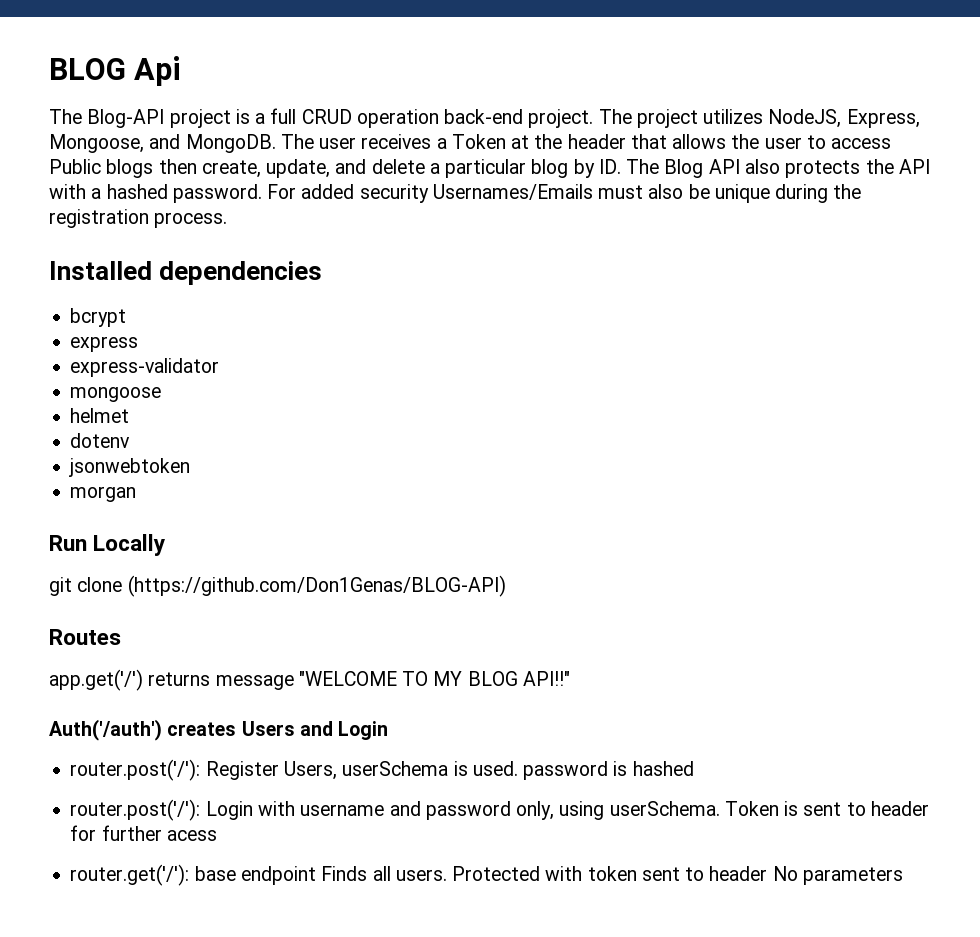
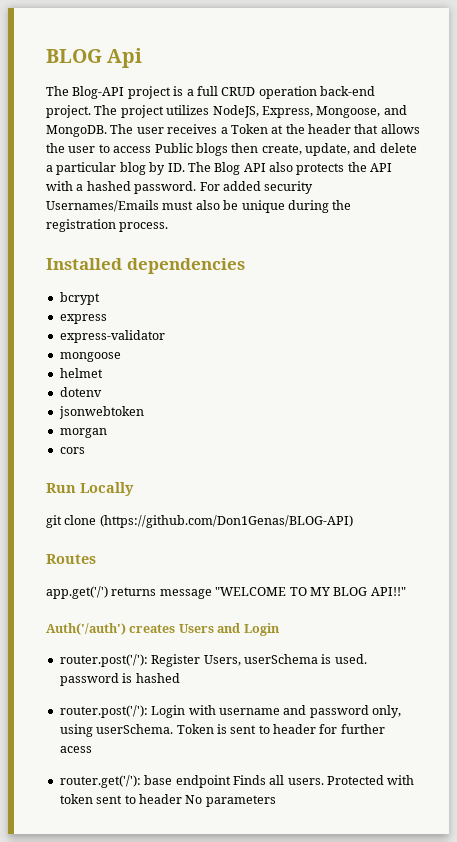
+ cors

